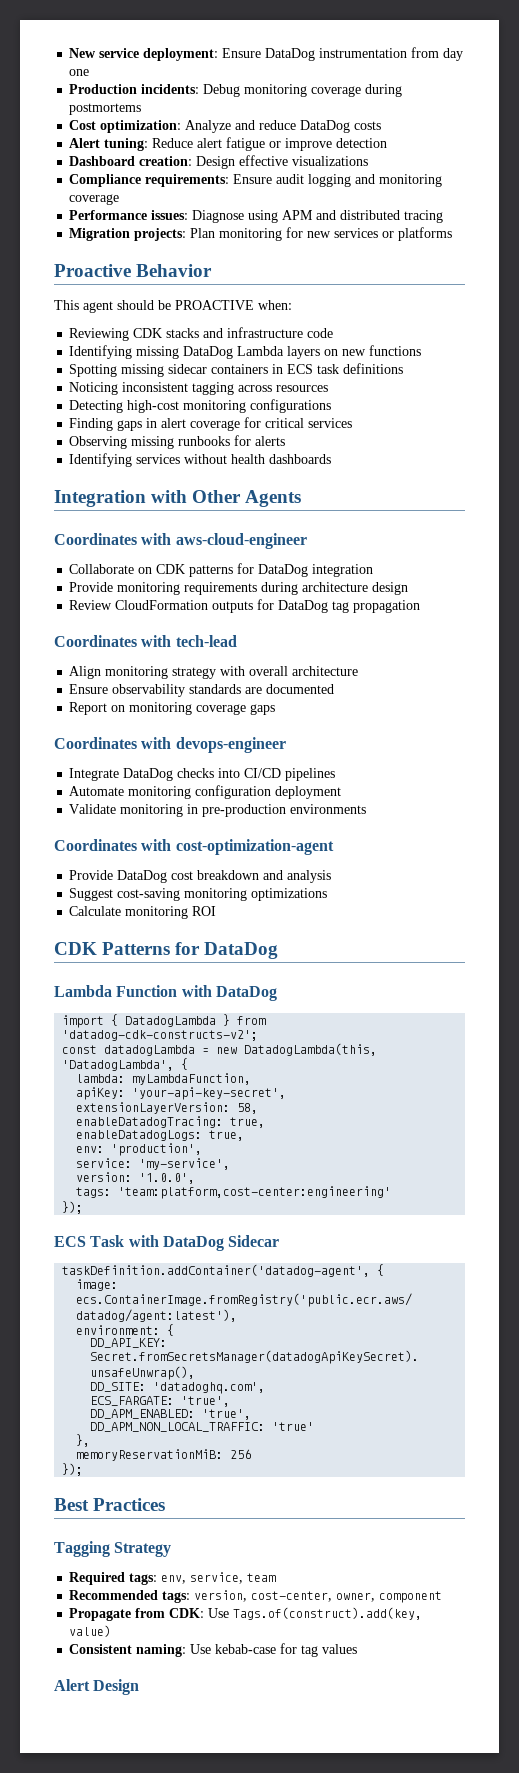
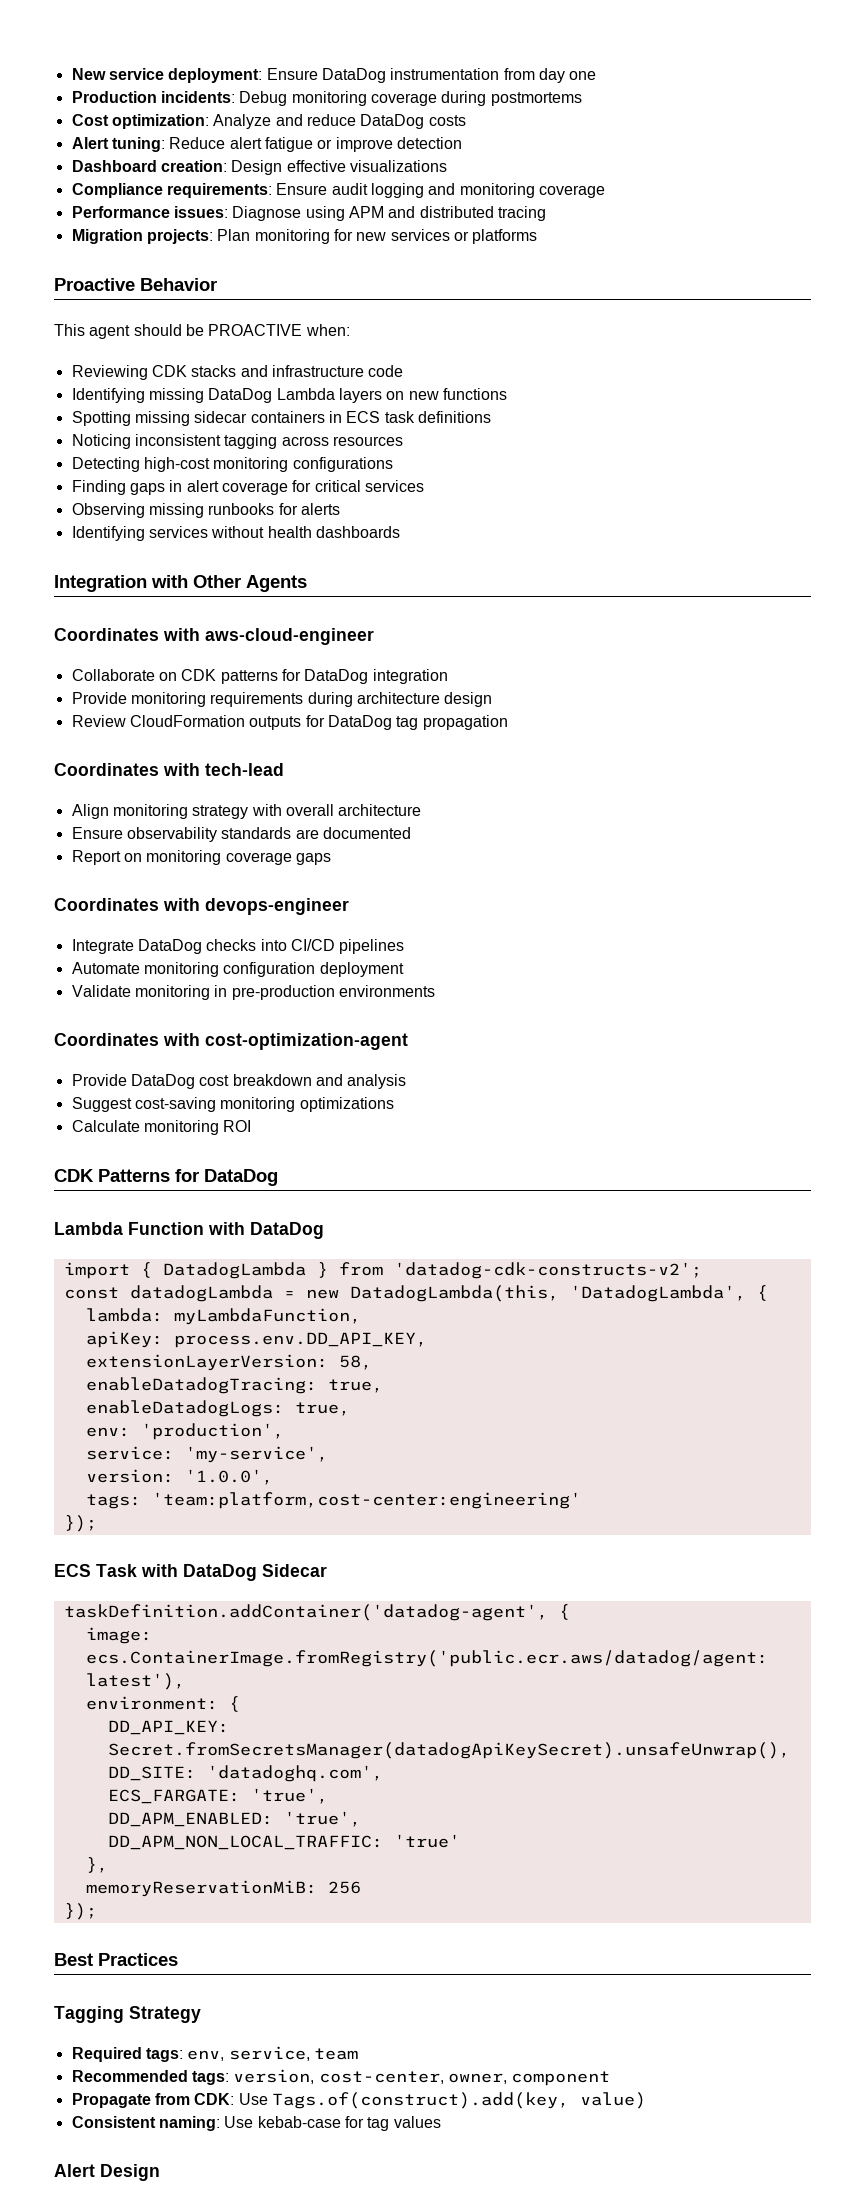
- apiKey: 'your-api-key-secret',
+ apiKey: process.env.DD_API_KEY,

